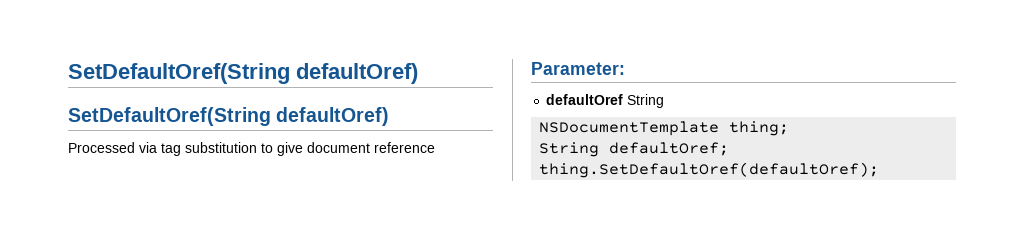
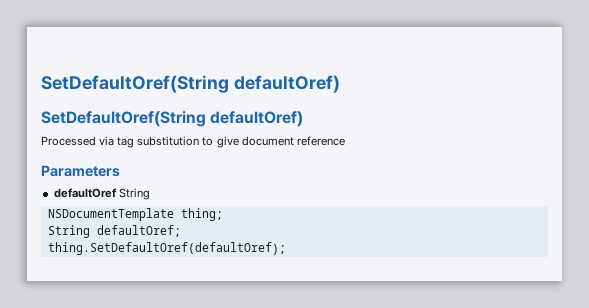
- Parameter:
+ Parameters

